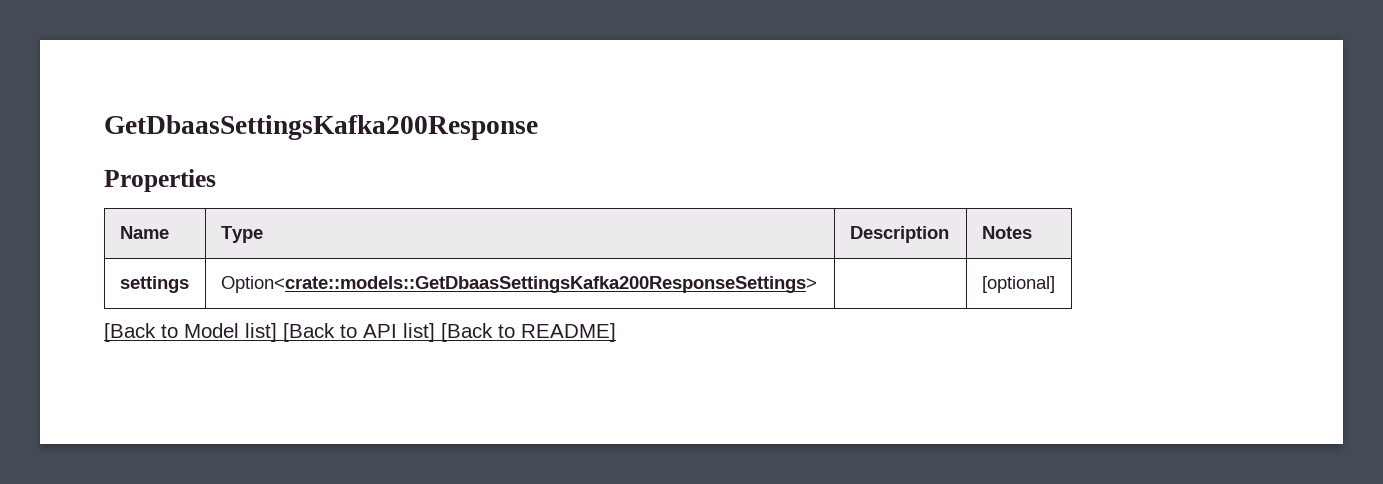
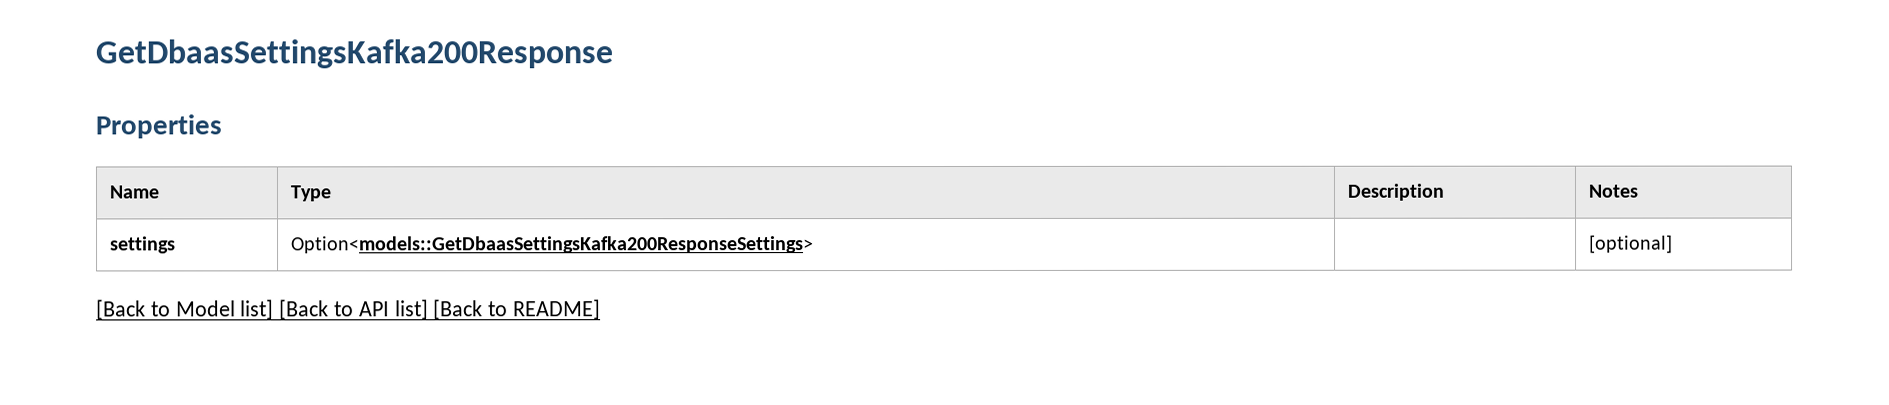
- settings | Option<crate::models::GetDbaasSettingsKafka200ResponseSettings> | | [optional]
+ settings | Option<models::GetDbaasSettingsKafka200ResponseSettings> | | [optional]

